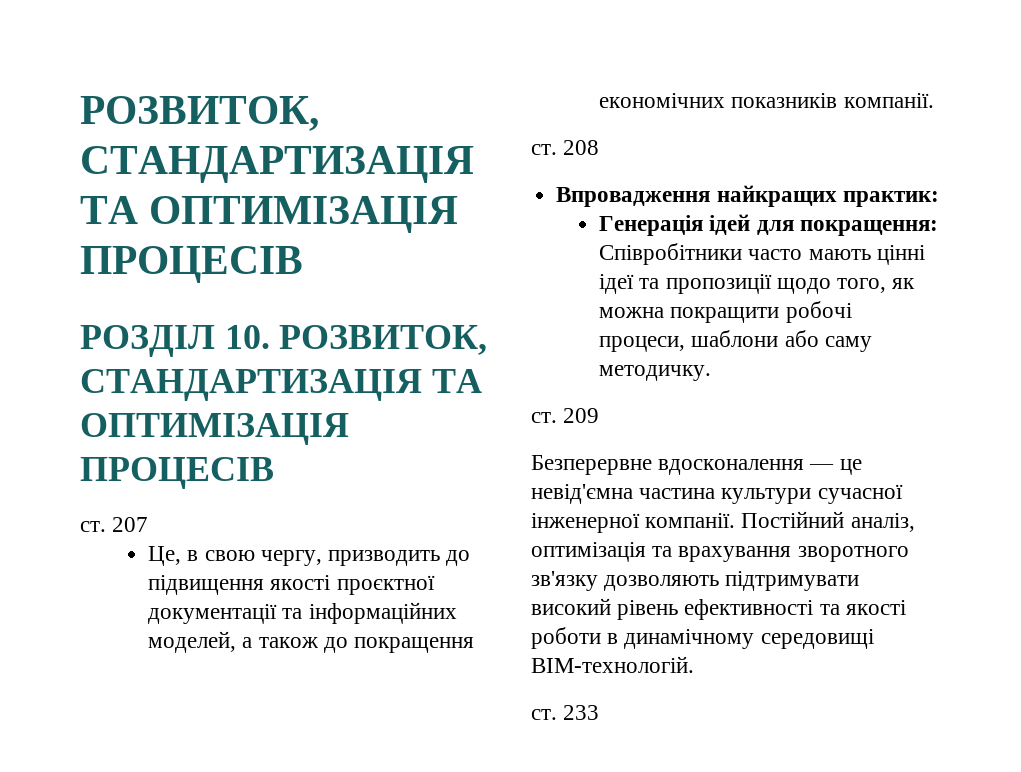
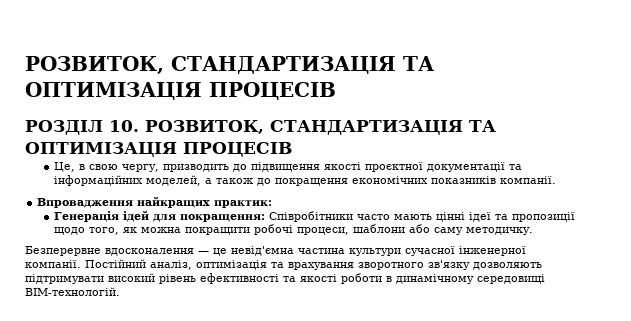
- ст. 207
- ст. 208
- ст. 209
- ст. 233

